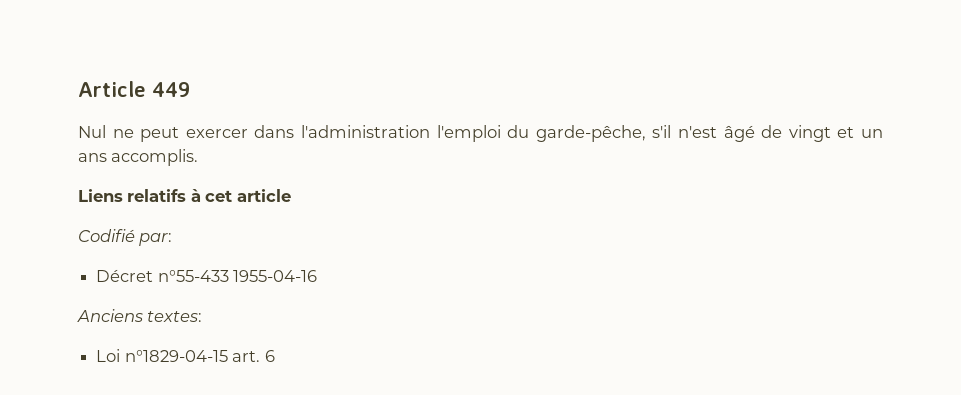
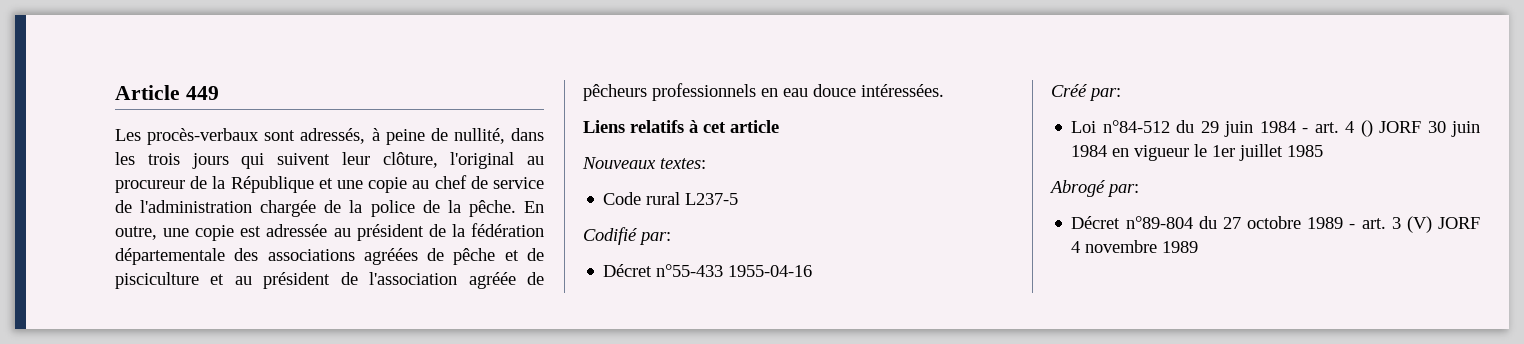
- Nul ne peut exercer dans l'administration l'emploi du garde-pêche, s'il n'est âgé de vingt et un ans accomplis.
+ Les procès-verbaux sont adressés, à peine de nullité, dans les trois jours qui suivent leur clôture, l'original au procureur de la République et une copie au chef de service de l'administration chargée de la police de la pêche. En outre, une copie est adressée au président de la fédération départementale des associations agréées de pêche et de pisciculture et au président de l'association agréée de pêcheurs professionnels en eau douce intéressées.
+ Nouveaux textes:
+ Code rural L237-5
- Anciens textes:
+ Créé par:
- Loi n°1829-04-15 art. 6
+ Loi n°84-512 du 29 juin 1984 - art. 4 () JORF 30 juin 1984 en vigueur le 1er juillet 1985
+ Abrogé par:
+ Décret n°89-804 du 27 octobre 1989 - art. 3 (V) JORF 4 novembre 1989

